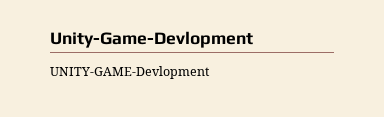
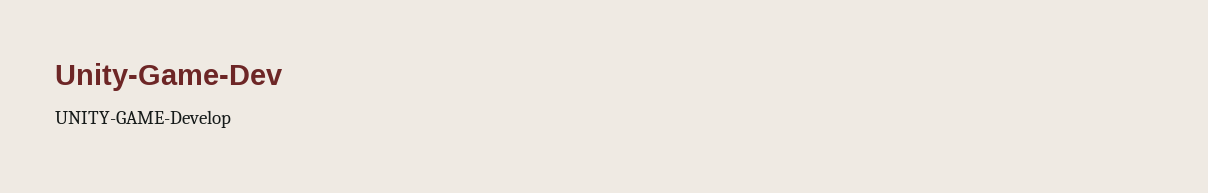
- Unity-Game-Devlopment
- UNITY-GAME-Devlopment
+ Unity-Game-Dev
+ UNITY-GAME-Develop

